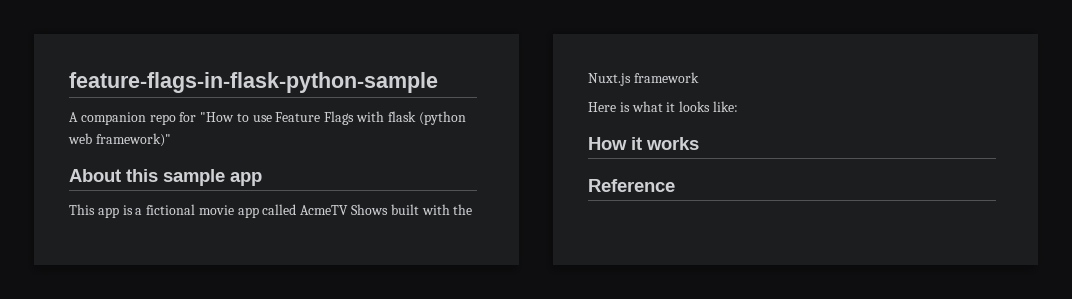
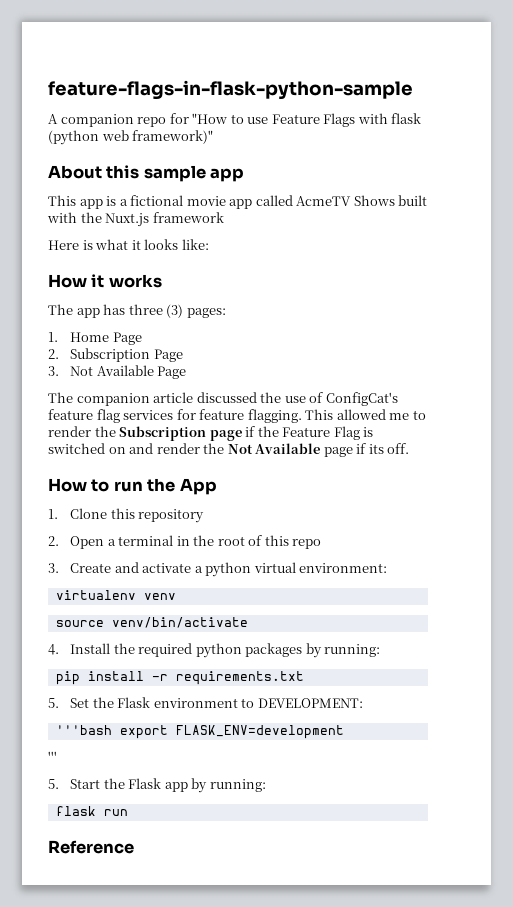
+ The app has three (3) pages:
+ 1. Home Page
+ 2. Subscription Page
+ 3. Not Available Page
+ The companion article discussed the use of ConfigCat's feature flag services for feature flagging. This allowed me to render the Subscription page if the Feature Flag is switched on and render the Not Available page if its off.
+ How to run the App
+ 1. Clone this repository
+ 2. Open a terminal in the root of this repo
+ 3. Create and activate a python virtual environment:
+ virtualenv venv
+ source venv/bin/activate
+ 4. Install the required python packages by running:
+ pip install -r requirements.txt
+ 5. Set the Flask environment to DEVELOPMENT:
+ '''bash export FLASK_ENV=development
+ '''
+ 5. Start the Flask app by running:
+ flask run

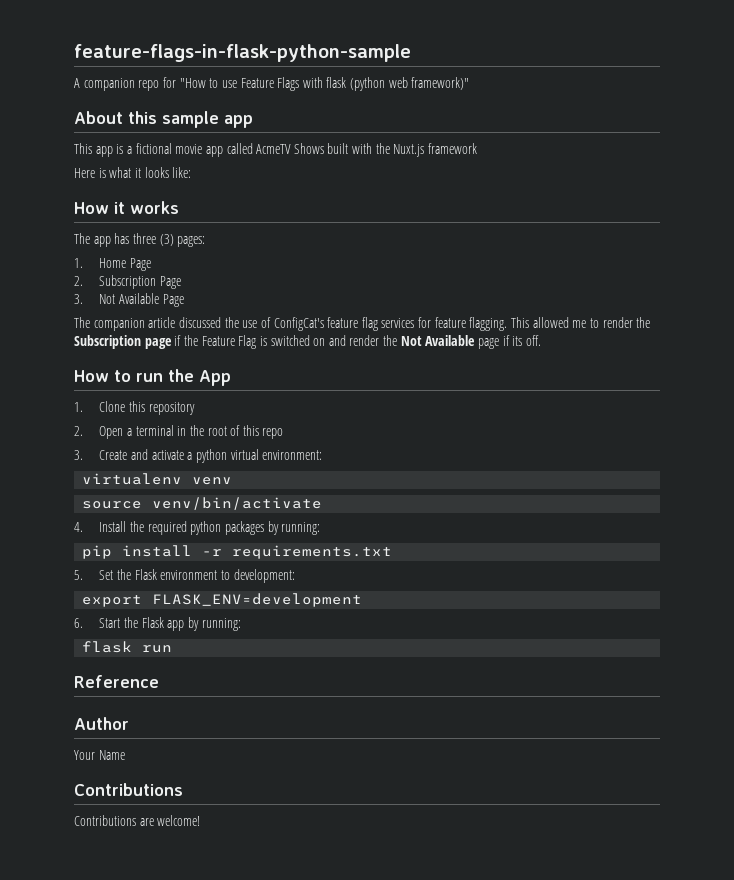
- 5. Set the Flask environment to DEVELOPMENT:
- '''bash export FLASK_ENV=development
+ 5. Set the Flask environment to development:
+ export FLASK_ENV=development
- '''
- 5. Start the Flask app by running:
+ 6. Start the Flask app by running:
+ Author
+ Your Name
+ Contributions
+ Contributions are welcome!

